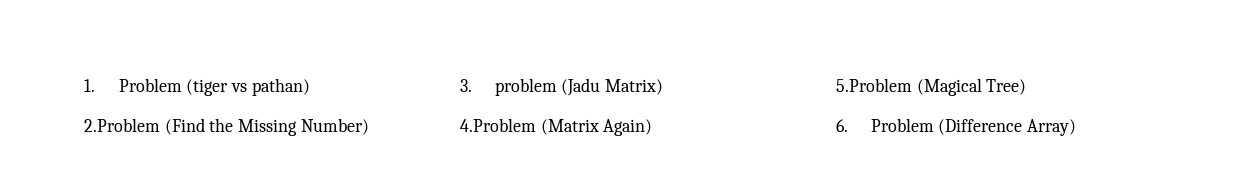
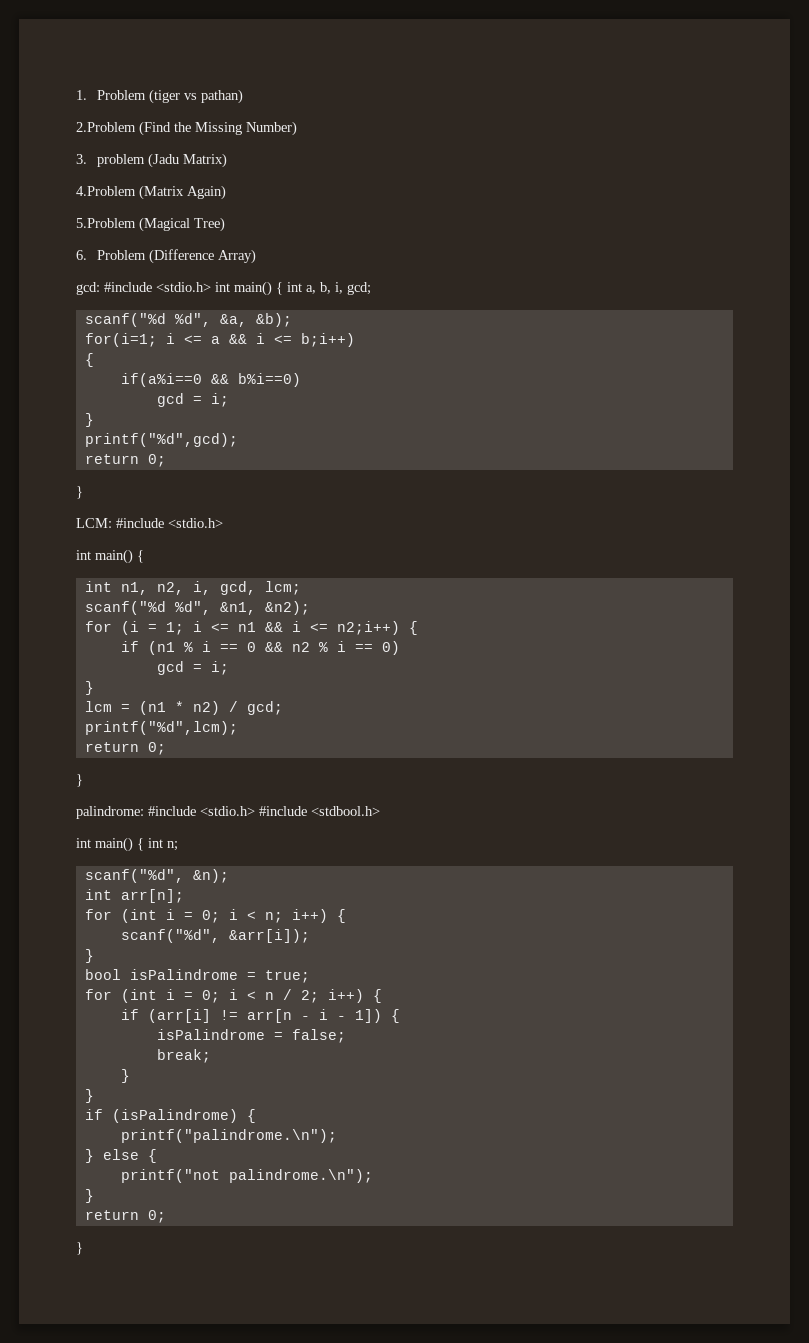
+ gcd: #include <stdio.h> int main() { int a, b, i, gcd;
+ scanf("%d %d", &a, &b);
+ for(i=1; i <= a && i <= b;i++)
+ {
+ if(a%i==0 && b%i==0)
+ gcd = i;
+ }
+ printf("%d",gcd);
+ return 0;
+ }
+ LCM: #include <stdio.h>
+ int main() {
+ int n1, n2, i, gcd, lcm;
+ scanf("%d %d", &n1, &n2);
+ for (i = 1; i <= n1 && i <= n2;i++) {
+ if (n1 % i == 0 && n2 % i == 0)
+ gcd = i;
+ }
+ lcm = (n1 * n2) / gcd;
+ printf("%d",lcm);
+ return 0;
+ }
+ palindrome: #include <stdio.h> #include <stdbool.h>
+ int main() { int n;
+ scanf("%d", &n);
+ int arr[n];
+ for (int i = 0; i < n; i++) {
+ scanf("%d", &arr[i]);
+ }
+ bool isPalindrome = true;
+ for (int i = 0; i < n / 2; i++) {
+ if (arr[i] != arr[n - i - 1]) {
+ isPalindrome = false;
+ break;
+ }
+ }
+ if (isPalindrome) {
+ printf("palindrome.\n");
+ } else {
+ printf("not palindrome.\n");
+ }
+ return 0;
+ }

